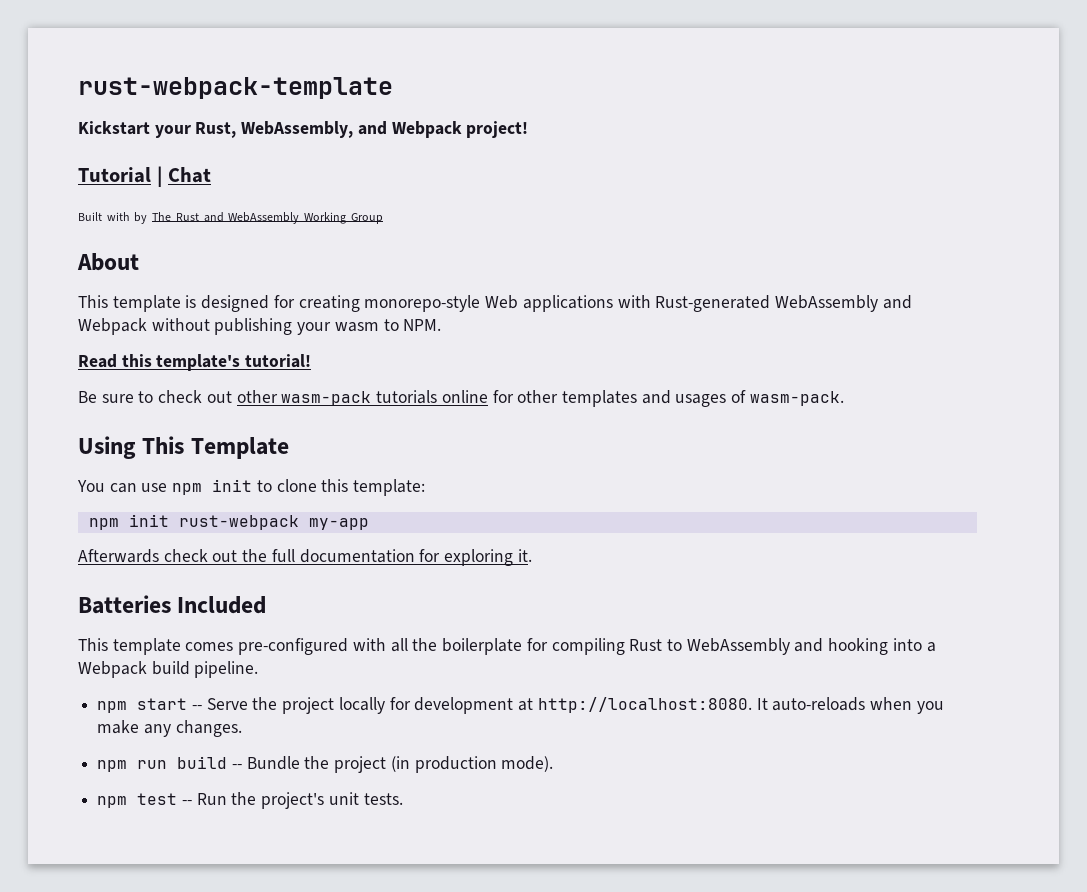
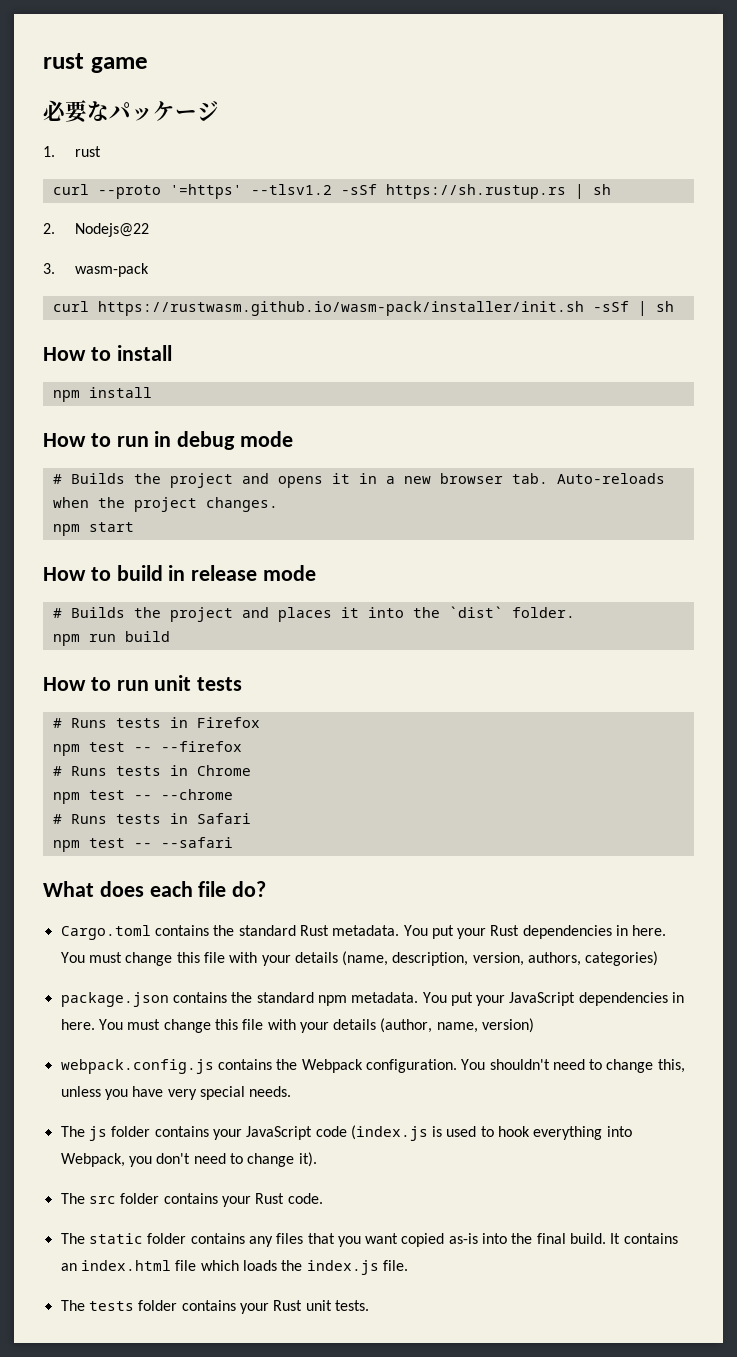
- rust-webpack-template
- Kickstart your Rust, WebAssembly, and Webpack project!
- Tutorial | Chat
- Built with by The Rust and WebAssembly Working Group
- About
- This template is designed for creating monorepo-style Web applications with Rust-generated WebAssembly and Webpack without publishing your wasm to NPM.
- Read this template's tutorial!
- Be sure to check out other wasm-pack tutorials online for other templates and usages of wasm-pack.
- Using This Template
- You can use npm init to clone this template:
- npm init rust-webpack my-app
- Afterwards check out the full documentation for exploring it.
- Batteries Included
- This template comes pre-configured with all the boilerplate for compiling Rust to WebAssembly and hooking into a Webpack build pipeline.
- npm start -- Serve the project locally for development at http://localhost:8080. It auto-reloads when you make any changes.
- npm run build -- Bundle the project (in production mode).
- npm test -- Run the project's unit tests.
+ rust game
+ 必要なパッケージ
+ 1. rust
+ curl --proto '=https' --tlsv1.2 -sSf https://sh.rustup.rs | sh
+ 2. Nodejs@22
+ 3. wasm-pack
+ curl https://rustwasm.github.io/wasm-pack/installer/init.sh -sSf | sh
+ How to install
+ npm install
+ How to run in debug mode
+ # Builds the project and opens it in a new browser tab. Auto-reloads when the project changes.
+ npm start
+ How to build in release mode
+ # Builds the project and places it into the `dist` folder.
+ npm run build
+ How to run unit tests
+ # Runs tests in Firefox
+ npm test -- --firefox
+ # Runs tests in Chrome
+ npm test -- --chrome
+ # Runs tests in Safari
+ npm test -- --safari
+ What does each file do?
+ Cargo.toml contains the standard Rust metadata. You put your Rust dependencies in here. You must change this file with your details (name, description, version, authors, categories)
+ package.json contains the standard npm metadata. You put your JavaScript dependencies in here. You must change this file with your details (author, name, version)
+ webpack.config.js contains the Webpack configuration. You shouldn't need to change this, unless you have very special needs.
+ The js folder contains your JavaScript code (index.js is used to hook everything into Webpack, you don't need to change it).
+ The src folder contains your Rust code.
+ The static folder contains any files that you want copied as-is into the final build. It contains an index.html file which loads the index.js file.
+ The tests folder contains your Rust unit tests.

